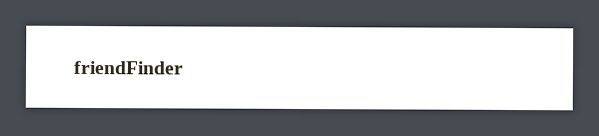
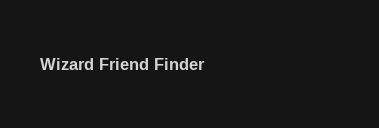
- friendFinder
+ Wizard Friend Finder

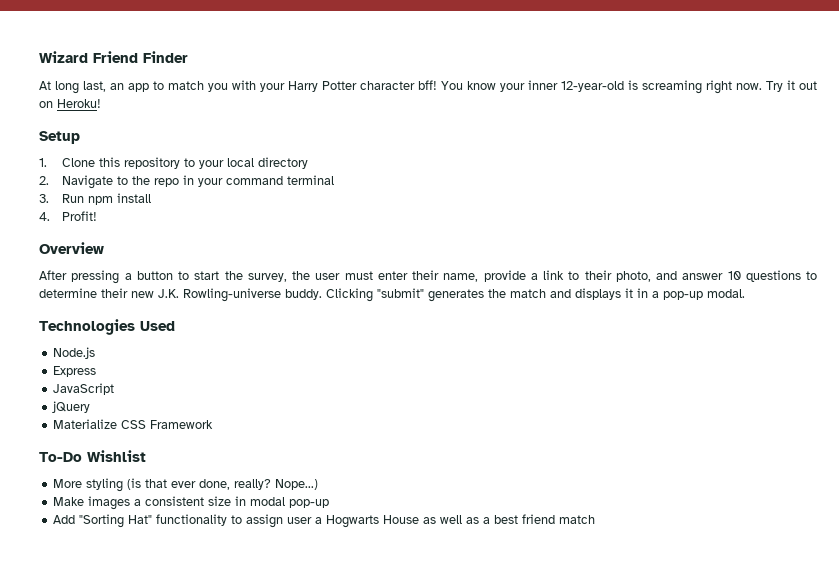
+ At long last, an app to match you with your Harry Potter character bff! You know your inner 12-year-old is screaming right now. Try it out on Heroku!
+ Setup
+ 1. Clone this repository to your local directory
+ 2. Navigate to the repo in your command terminal
+ 3. Run npm install
+ 4. Profit!
+ Overview
+ After pressing a button to start the survey, the user must enter their name, provide a link to their photo, and answer 10 questions to determine their new J.K. Rowling-universe buddy. Clicking "submit" generates the match and displays it in a pop-up modal.
+ Technologies Used
+ Node.js
+ Express
+ JavaScript
+ jQuery
+ Materialize CSS Framework
+ To-Do Wishlist
+ More styling (is that ever done, really? Nope...)
+ Make images a consistent size in modal pop-up
+ Add "Sorting Hat" functionality to assign user a Hogwarts House as well as a best friend match

